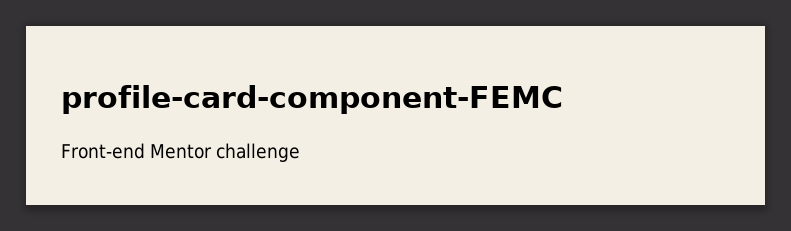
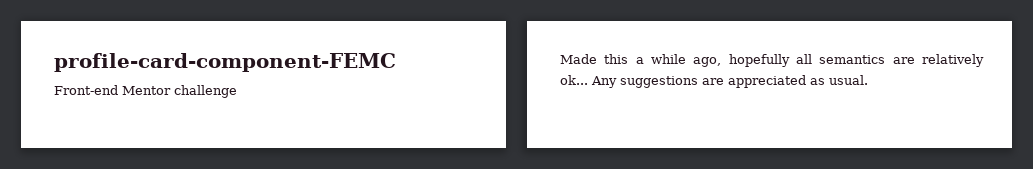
+ Made this a while ago, hopefully all semantics are relatively ok... Any suggestions are appreciated as usual.

